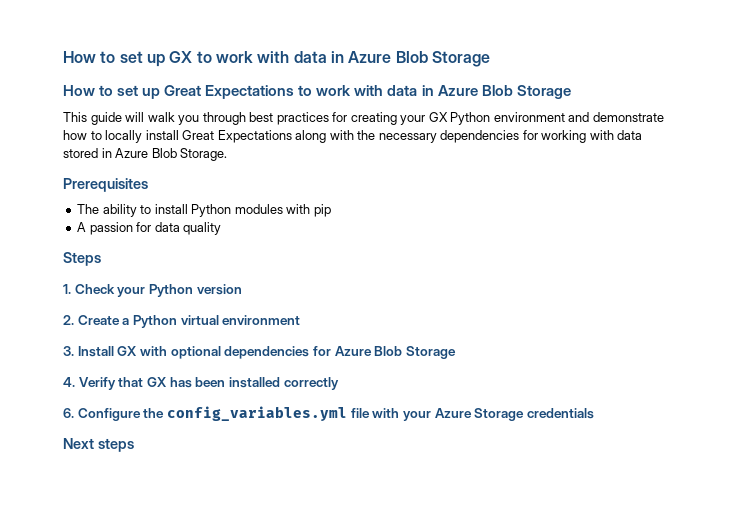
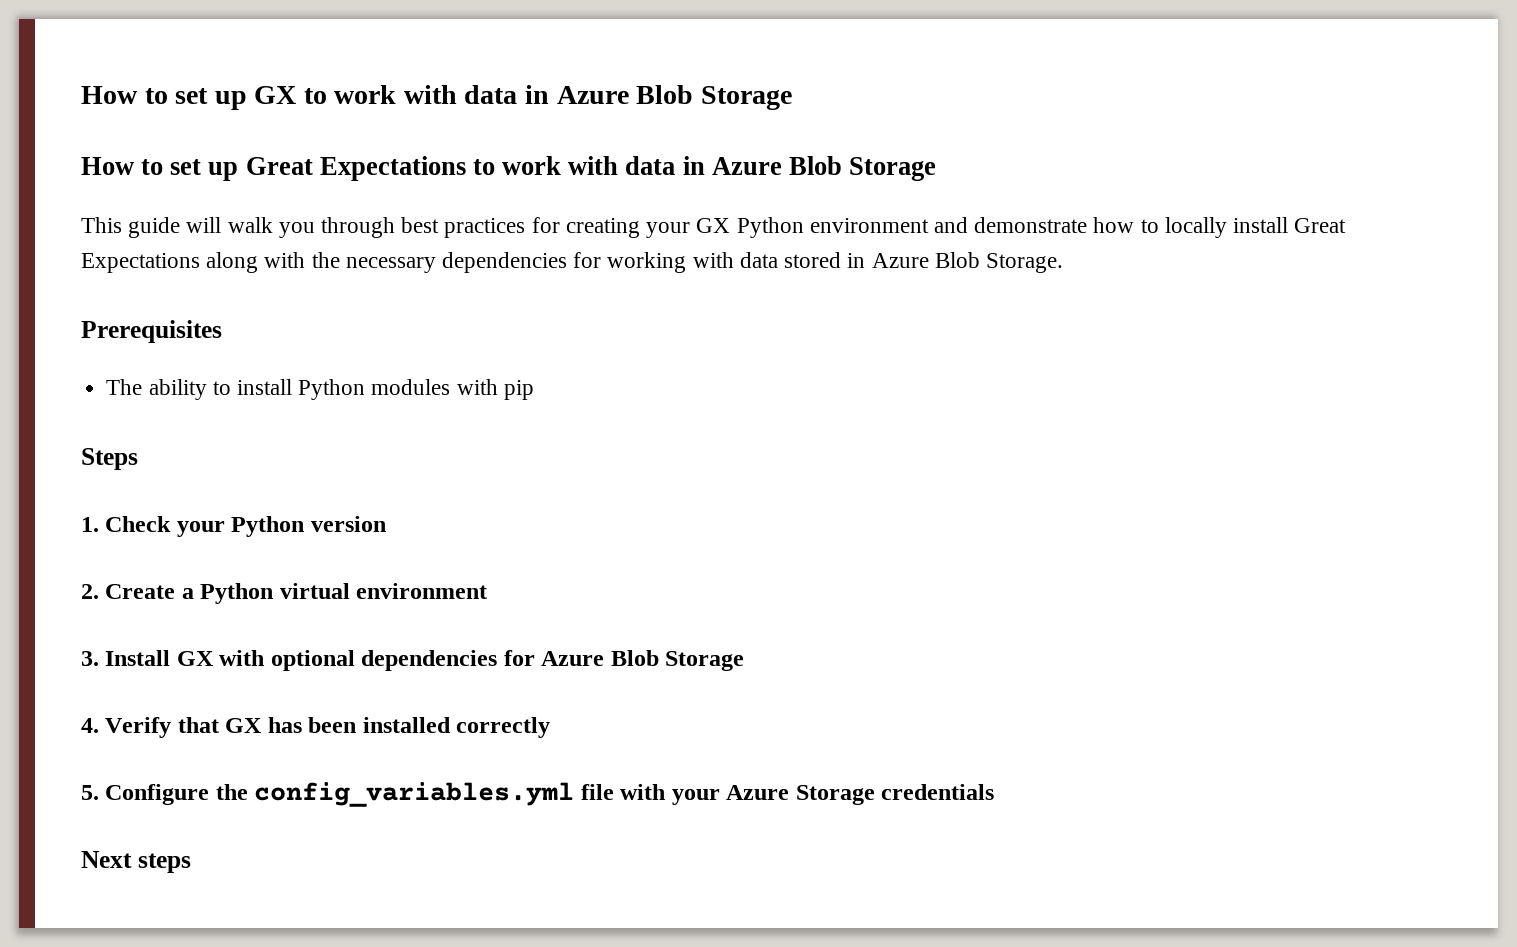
- A passion for data quality
- 6. Configure the config_variables.yml file with your Azure Storage credentials
+ 5. Configure the config_variables.yml file with your Azure Storage credentials

